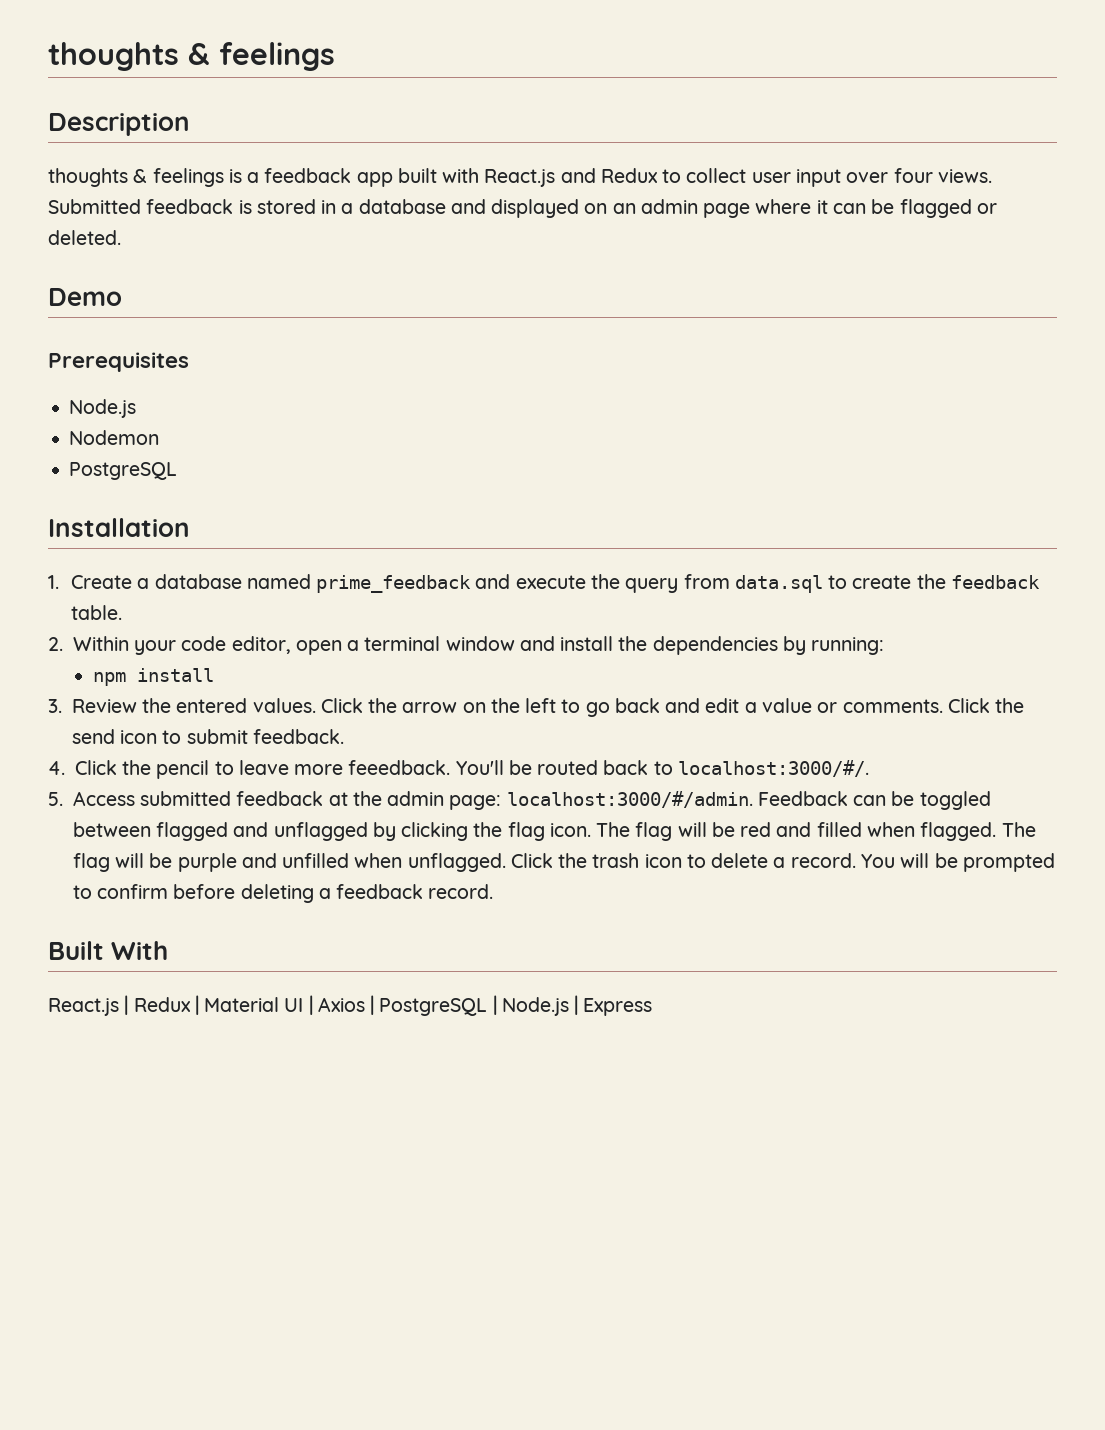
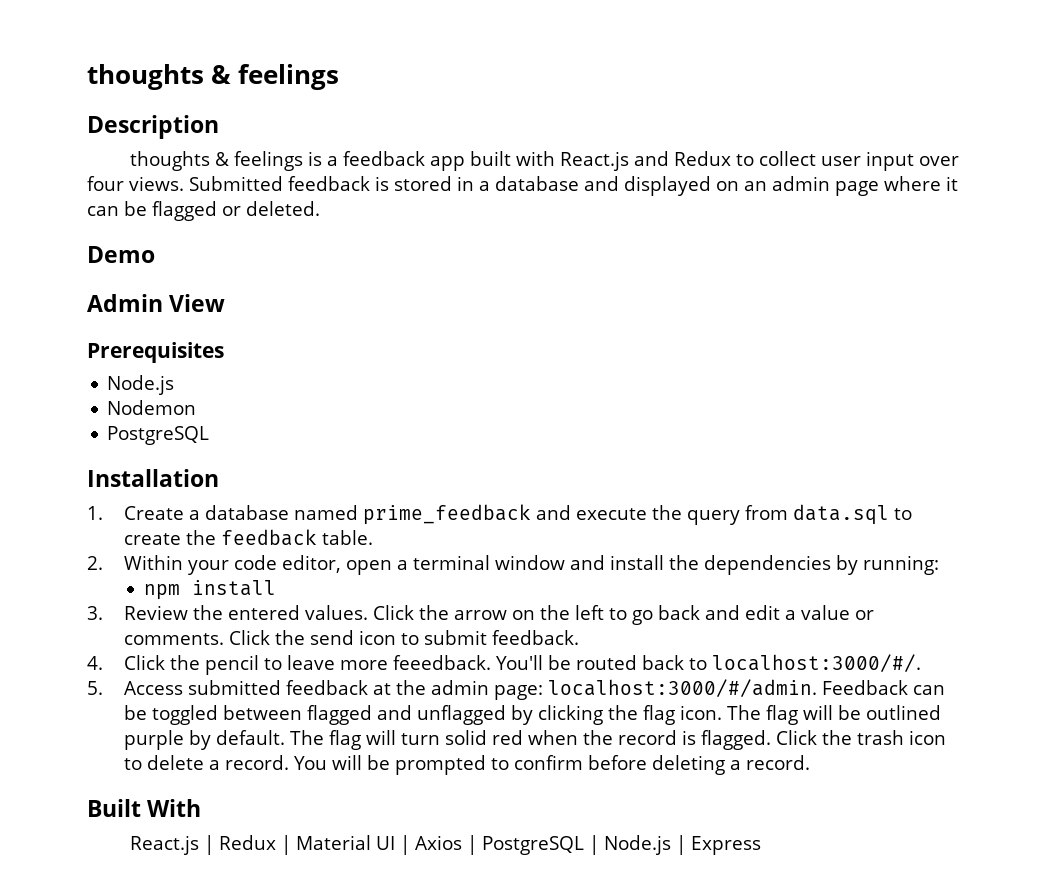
+ Admin View
- The flag will be red and filled when flagged. The flag will be purple and unfilled when unflagged.
+ The flag will be outlined purple by default. The flag will turn solid red when the record is flagged.
- You will be prompted to confirm before deleting a feedback record.
+ You will be prompted to confirm before deleting a record.

